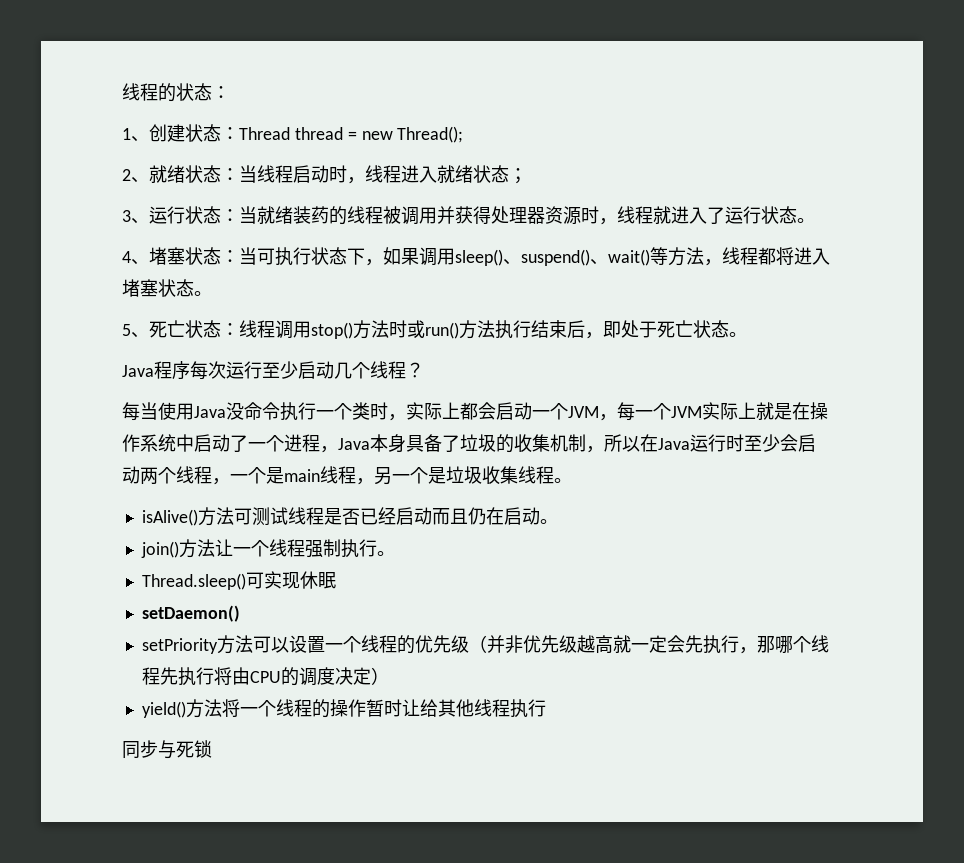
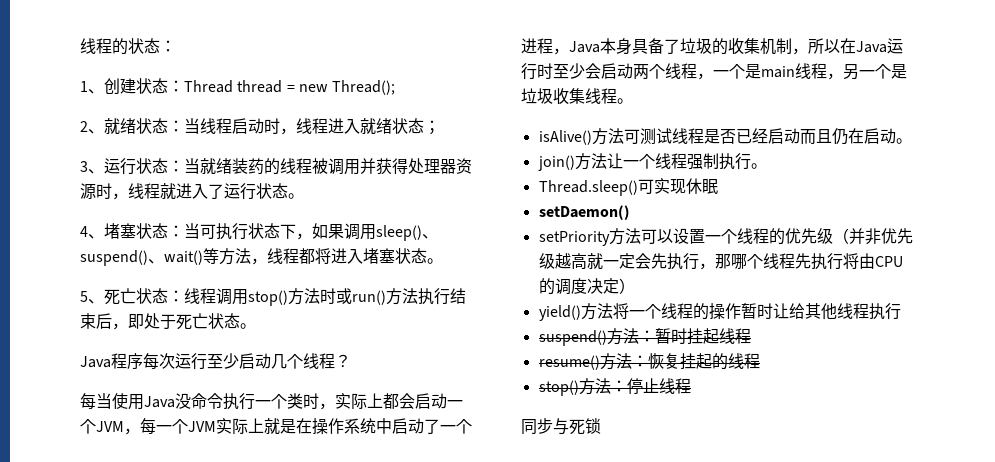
+ suspend()方法：暂时挂起线程
+ resume()方法：恢复挂起的线程
+ stop()方法：停止线程

